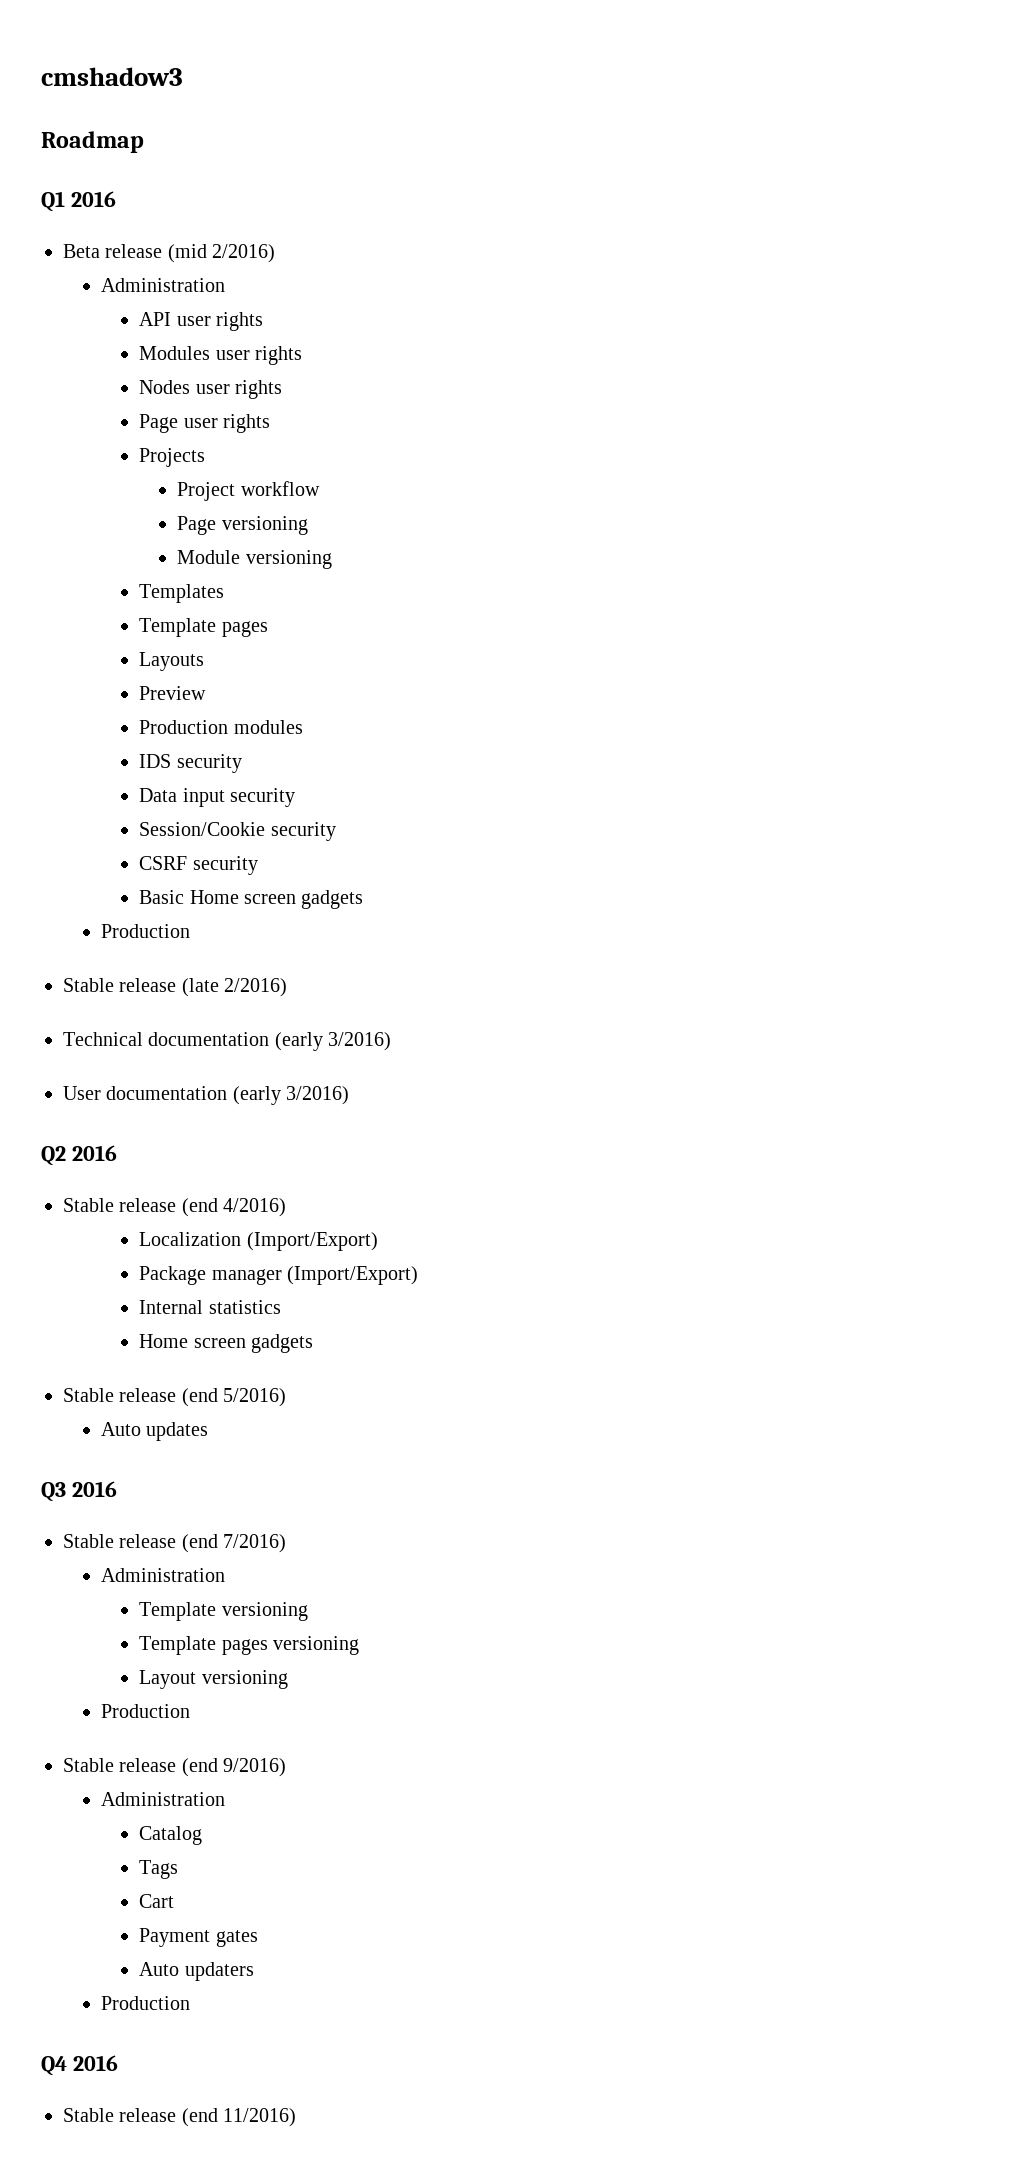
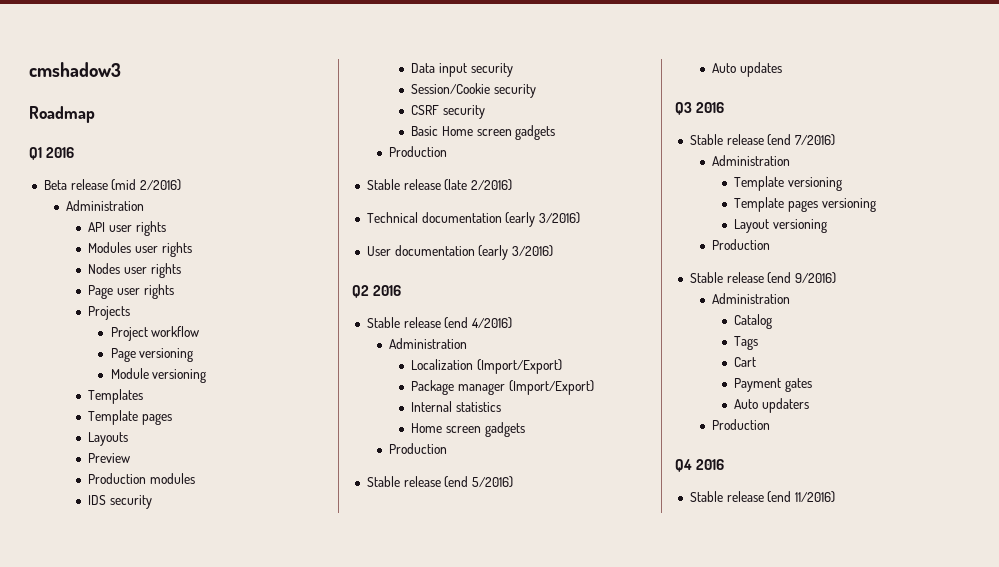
  Stable release (end 4/2016)
+ Administration
  Internal statistics
  Home screen gadgets
+ Production

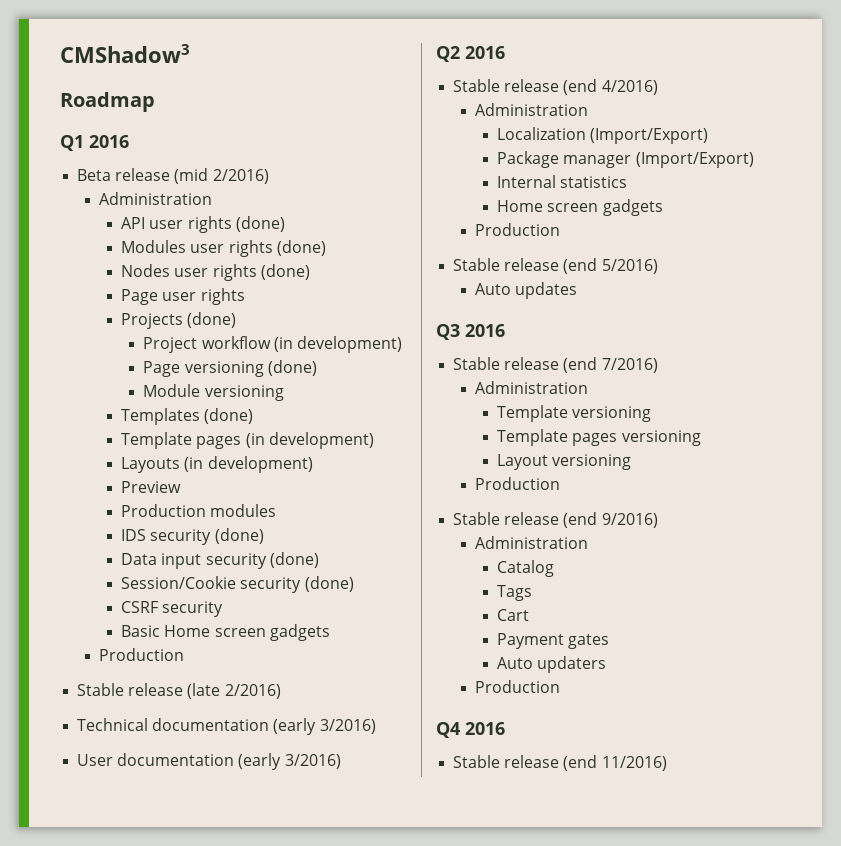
- cmshadow3
+ CMShadow3
- API user rights
+ API user rights (done)
- Modules user rights
+ Modules user rights (done)
- Nodes user rights
+ Nodes user rights (done)
- Projects
+ Projects (done)
- Project workflow
+ Project workflow (in development)
- Page versioning
+ Page versioning (done)
- Templates
- Template pages
+ Templates (done)
+ Template pages (in development)
- Layouts
+ Layouts (in development)
- IDS security
+ IDS security (done)
- Data input security
+ Data input security (done)
- Session/Cookie security
+ Session/Cookie security (done)

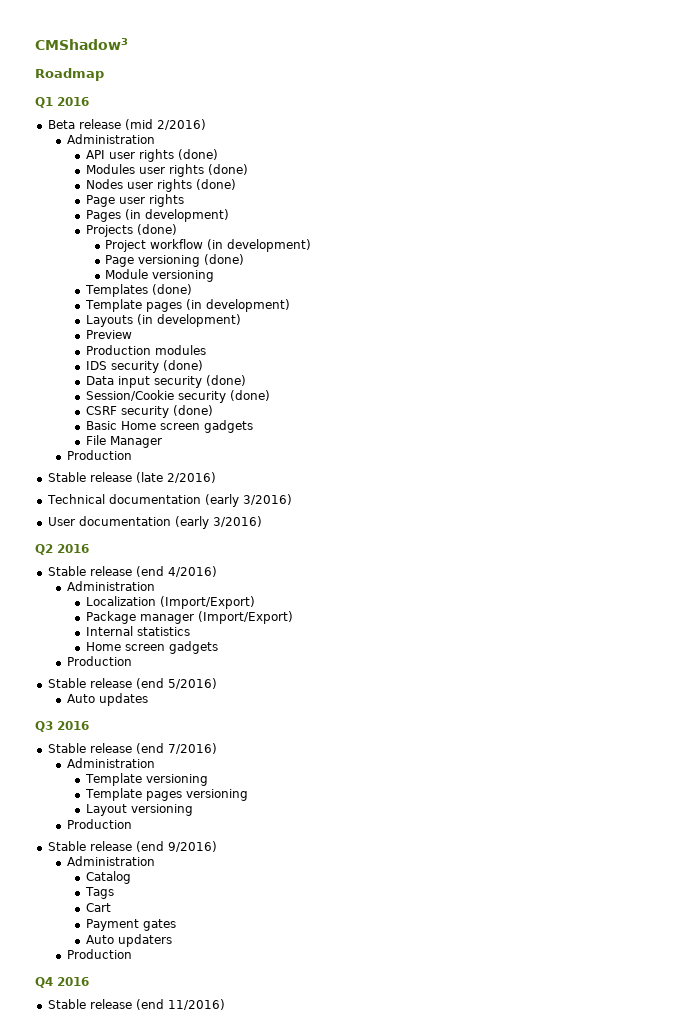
+ Pages (in development)
- CSRF security
+ CSRF security (done)
+ File Manager

